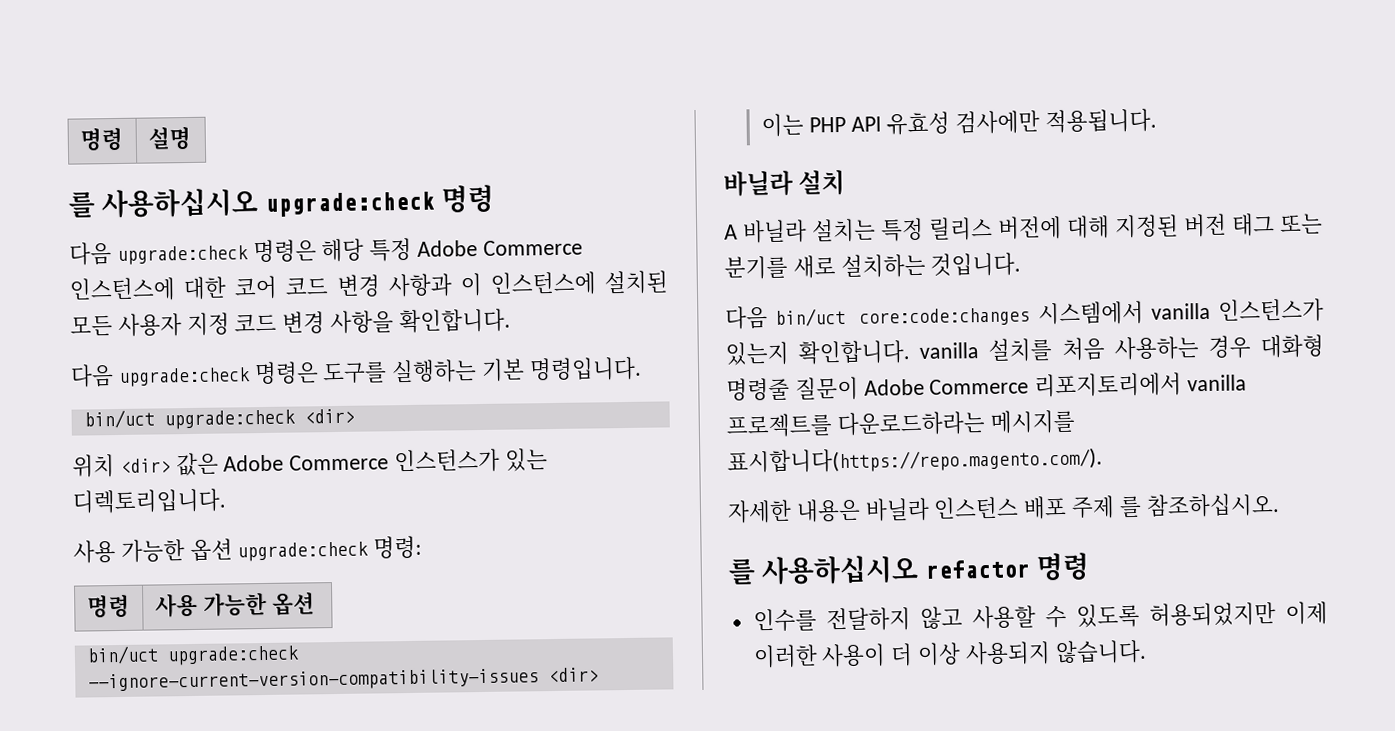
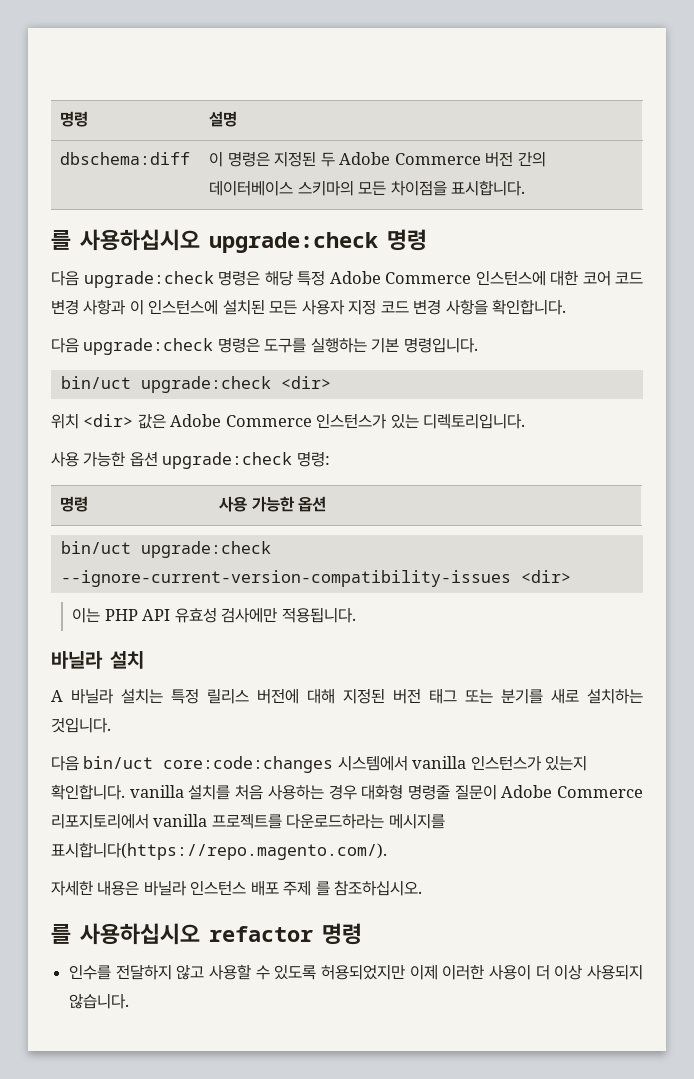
+ dbschema:diff | 이 명령은 지정된 두 Adobe Commerce 버전 간의 데이터베이스 스키마의 모든 차이점을 표시합니다.

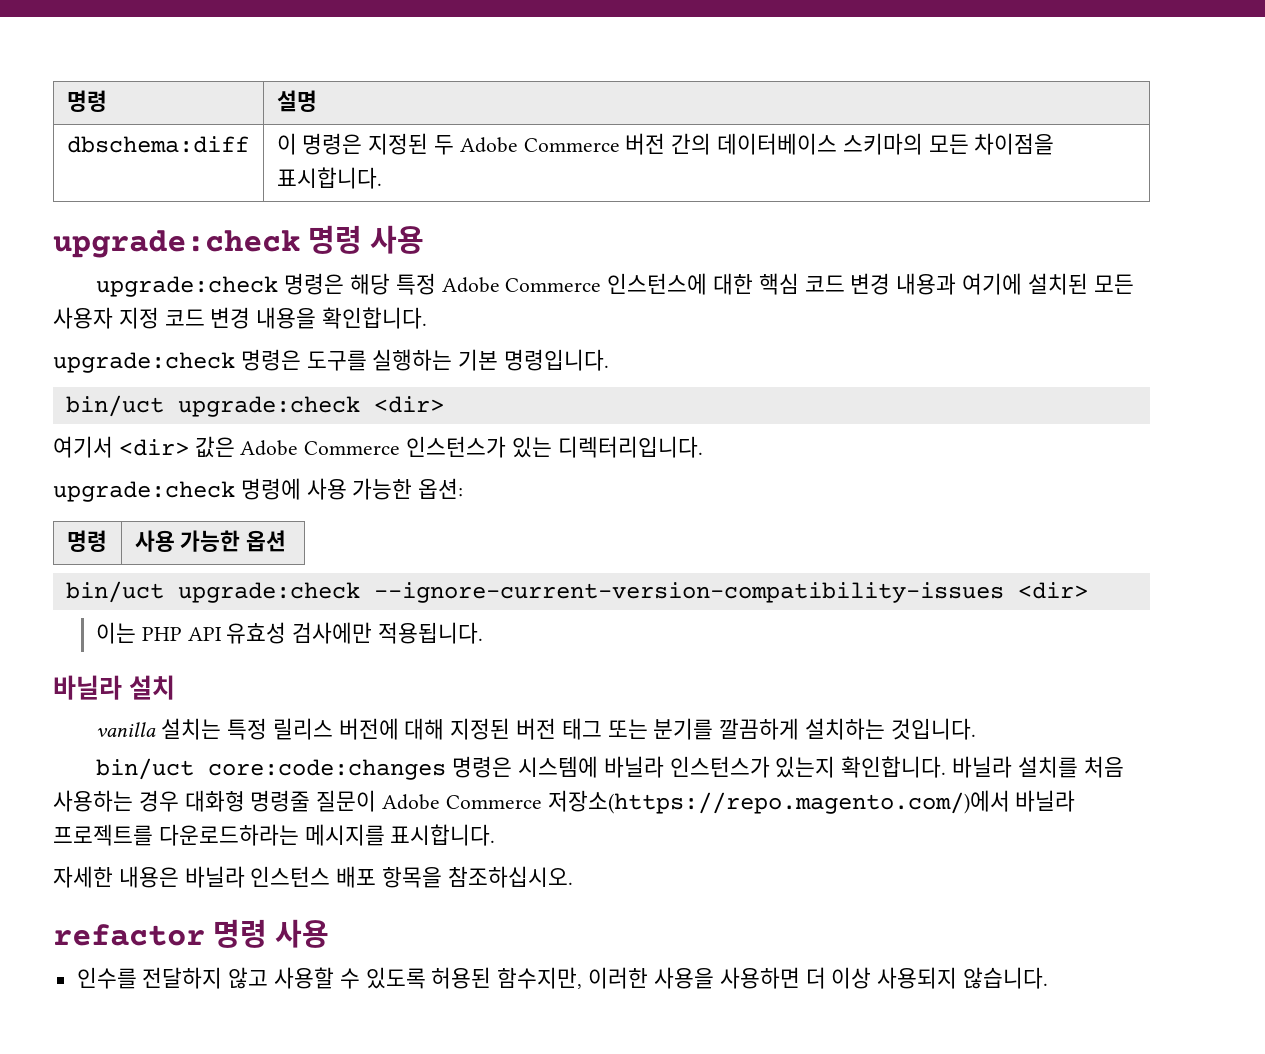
- 를 사용하십시오 upgrade:check 명령
- 다음 upgrade:check 명령은 해당 특정 Adobe Commerce 인스턴스에 대한 코어 코드 변경 사항과 이 인스턴스에 설치된 모든 사용자 지정 코드 변경 사항을 확인합니다.
+ upgrade:check 명령 사용
+ upgrade:check 명령은 해당 특정 Adobe Commerce 인스턴스에 대한 핵심 코드 변경 내용과 여기에 설치된 모든 사용자 지정 코드 변경 내용을 확인합니다.
- 다음 upgrade:check 명령은 도구를 실행하는 기본 명령입니다.
+ upgrade:check 명령은 도구를 실행하는 기본 명령입니다.
- 위치 <dir> 값은 Adobe Commerce 인스턴스가 있는 디렉토리입니다.
- 사용 가능한 옵션 upgrade:check 명령:
+ 여기서 <dir> 값은 Adobe Commerce 인스턴스가 있는 디렉터리입니다.
+ upgrade:check 명령에 사용 가능한 옵션:
- A 바닐라 설치는 특정 릴리스 버전에 대해 지정된 버전 태그 또는 분기를 새로 설치하는 것입니다.
+ vanilla 설치는 특정 릴리스 버전에 대해 지정된 버전 태그 또는 분기를 깔끔하게 설치하는 것입니다.
- 다음 bin/uct core:code:changes 시스템에서 vanilla 인스턴스가 있는지 확인합니다. vanilla 설치를 처음 사용하는 경우 대화형 명령줄 질문이 Adobe Commerce 리포지토리에서 vanilla 프로젝트를 다운로드하라는 메시지를 표시합니다(https://repo.magento.com/).
+ bin/uct core:code:changes 명령은 시스템에 바닐라 인스턴스가 있는지 확인합니다. 바닐라 설치를 처음 사용하는 경우 대화형 명령줄 질문이 Adobe Commerce 저장소(https://repo.magento.com/)에서 바닐라 프로젝트를 다운로드하라는 메시지를 표시합니다.
- 자세한 내용은 바닐라 인스턴스 배포 주제 를 참조하십시오.
+ 자세한 내용은 바닐라 인스턴스 배포 항목을 참조하십시오.
- 를 사용하십시오 refactor 명령
+ refactor 명령 사용
- 인수를 전달하지 않고 사용할 수 있도록 허용되었지만 이제 이러한 사용이 더 이상 사용되지 않습니다.
+ 인수를 전달하지 않고 사용할 수 있도록 허용된 함수지만, 이러한 사용을 사용하면 더 이상 사용되지 않습니다.

